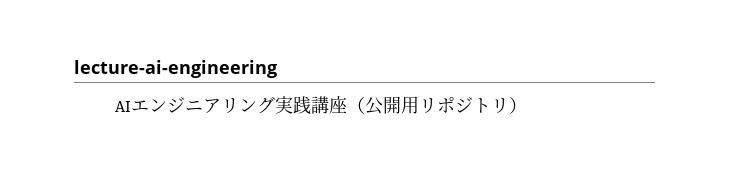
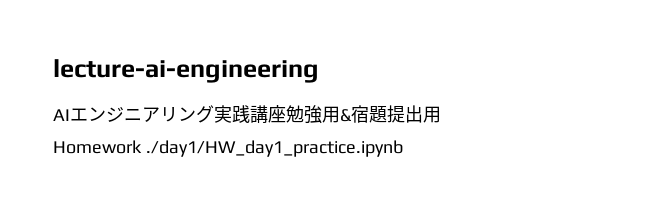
- AIエンジニアリング実践講座（公開用リポジトリ）
+ AIエンジニアリング実践講座勉強用&宿題提出用
+ Homework ./day1/HW_day1_practice.ipynb

